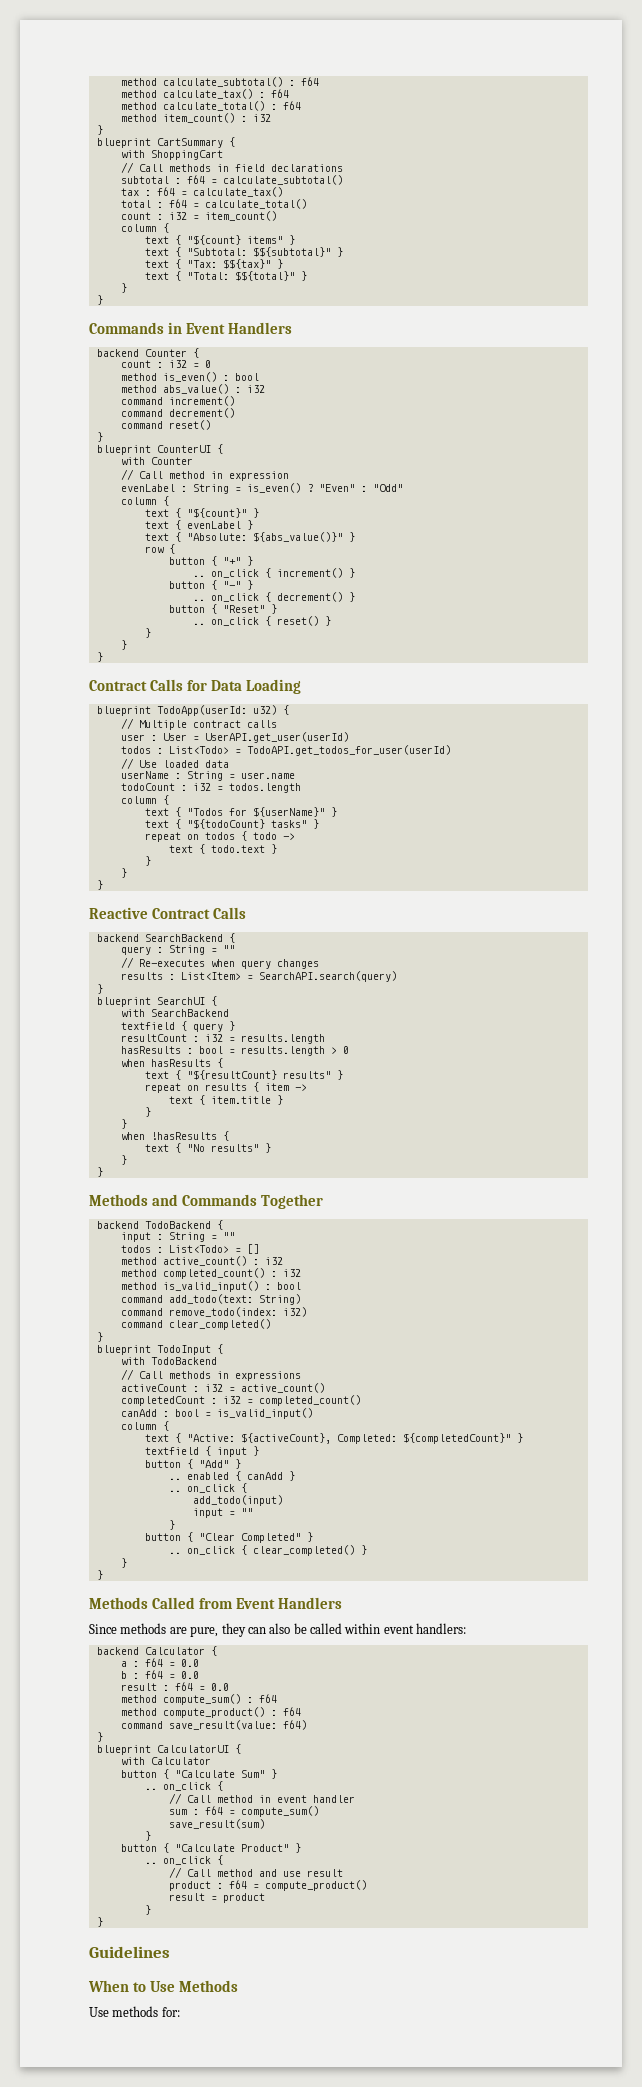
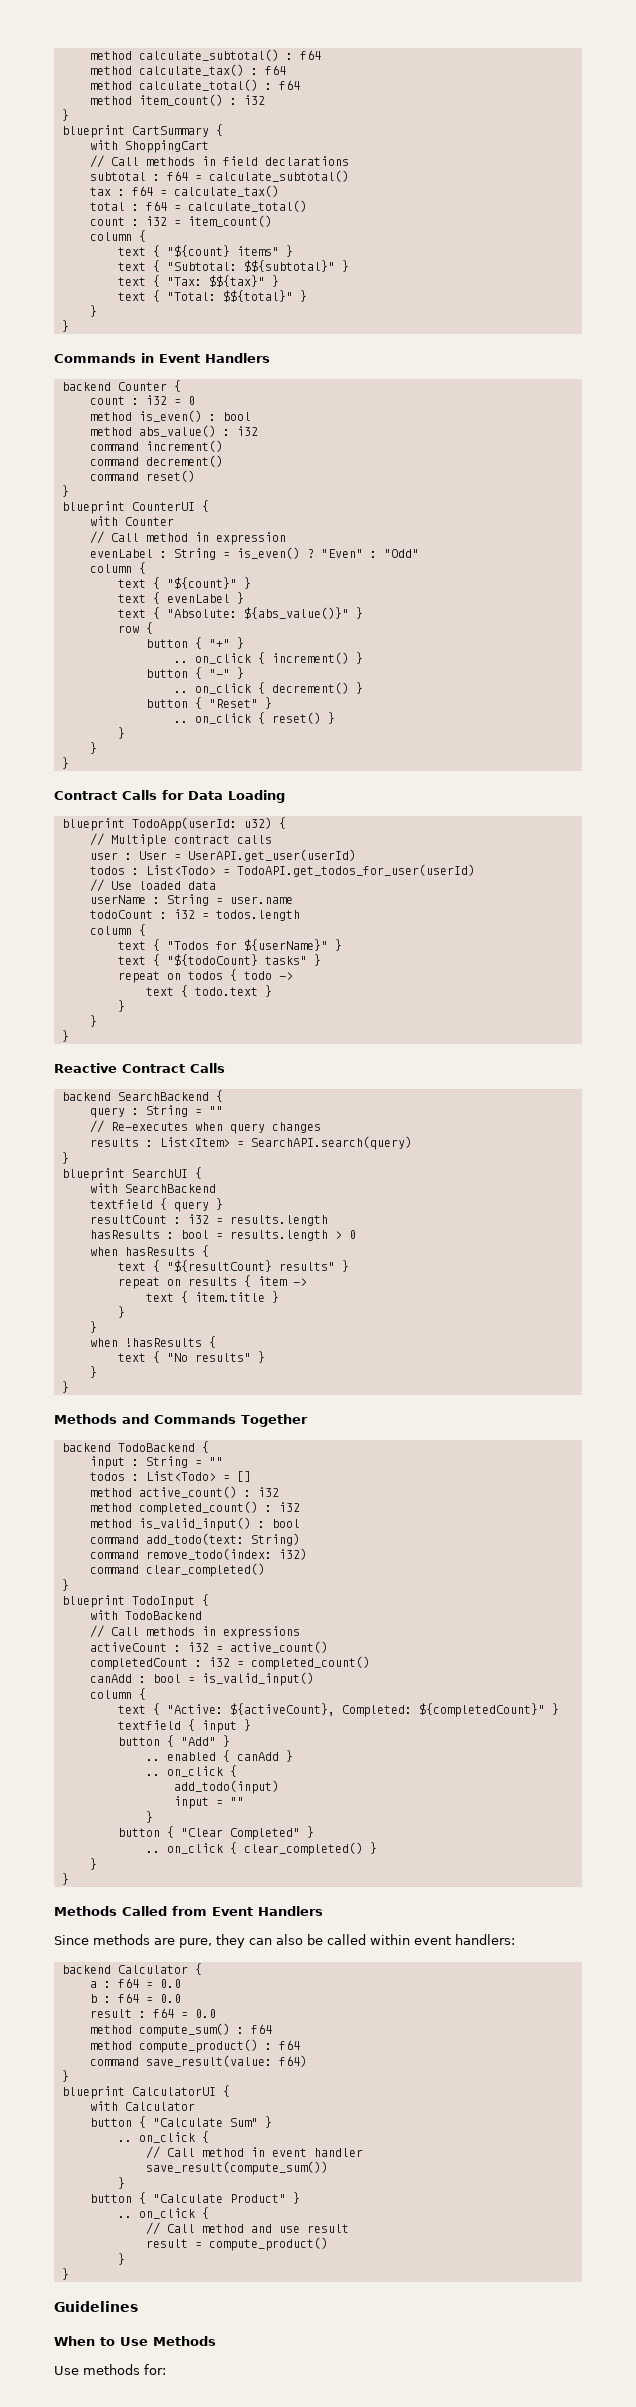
- sum : f64 = compute_sum()
- save_result(sum)
+ save_result(compute_sum())
- product : f64 = compute_product()
+ result = compute_product()
- result = product

